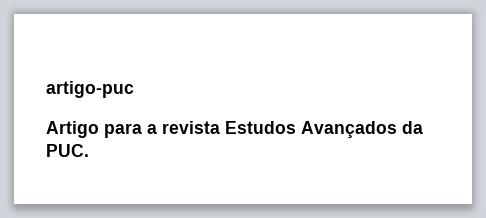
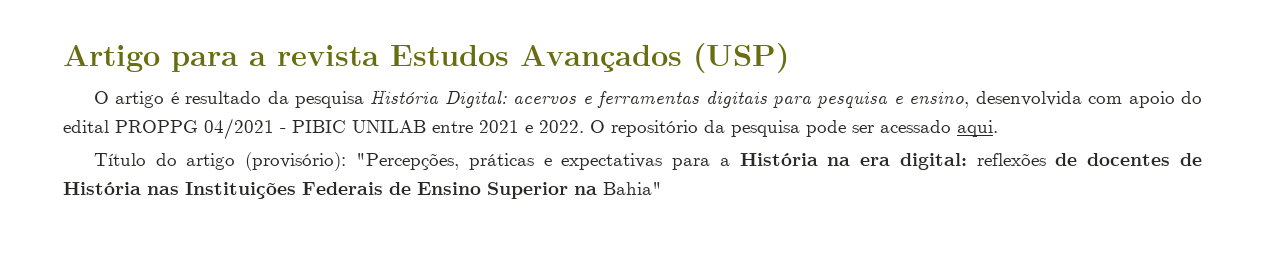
- artigo-puc
- Artigo para a revista Estudos Avançados da PUC.
+ Artigo para a revista Estudos Avançados (USP)
+ O artigo é resultado da pesquisa História Digital: acervos e ferramentas digitais para pesquisa e ensino, desenvolvida com apoio do edital PROPPG 04/2021 - PIBIC UNILAB entre 2021 e 2022. O repositório da pesquisa pode ser acessado aqui.
+ Título do artigo (provisório): "Percepções, práticas e expectativas para a História na era digital: reflexões de docentes de História nas Instituições Federais de Ensino Superior na Bahia"

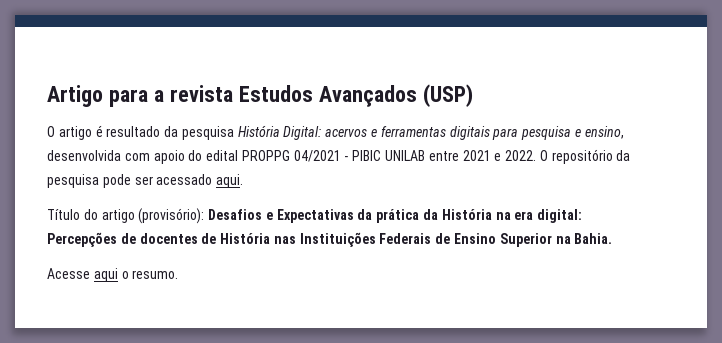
- Título do artigo (provisório): "Percepções, práticas e expectativas para a História na era digital: reflexões de docentes de História nas Instituições Federais de Ensino Superior na Bahia"
+ Título do artigo (provisório): Desafios e Expectativas da prática da História na era digital: Percepções de docentes de História nas Instituições Federais de Ensino Superior na Bahia.
+ Acesse aqui o resumo.

